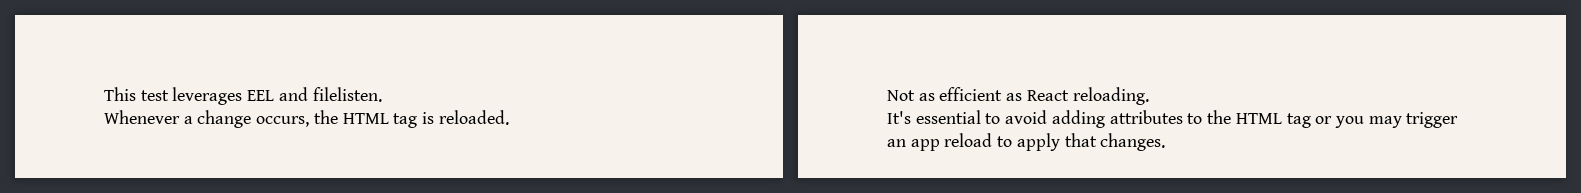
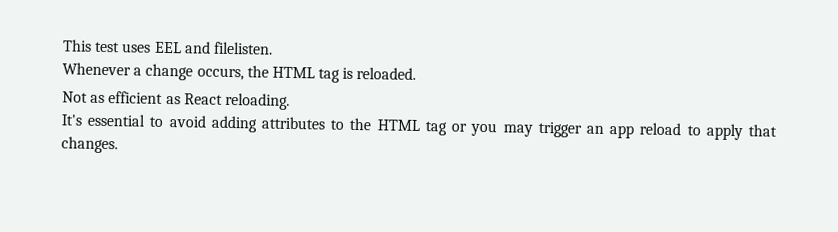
- This test leverages EEL and filelisten.
+ This test uses EEL and filelisten.

